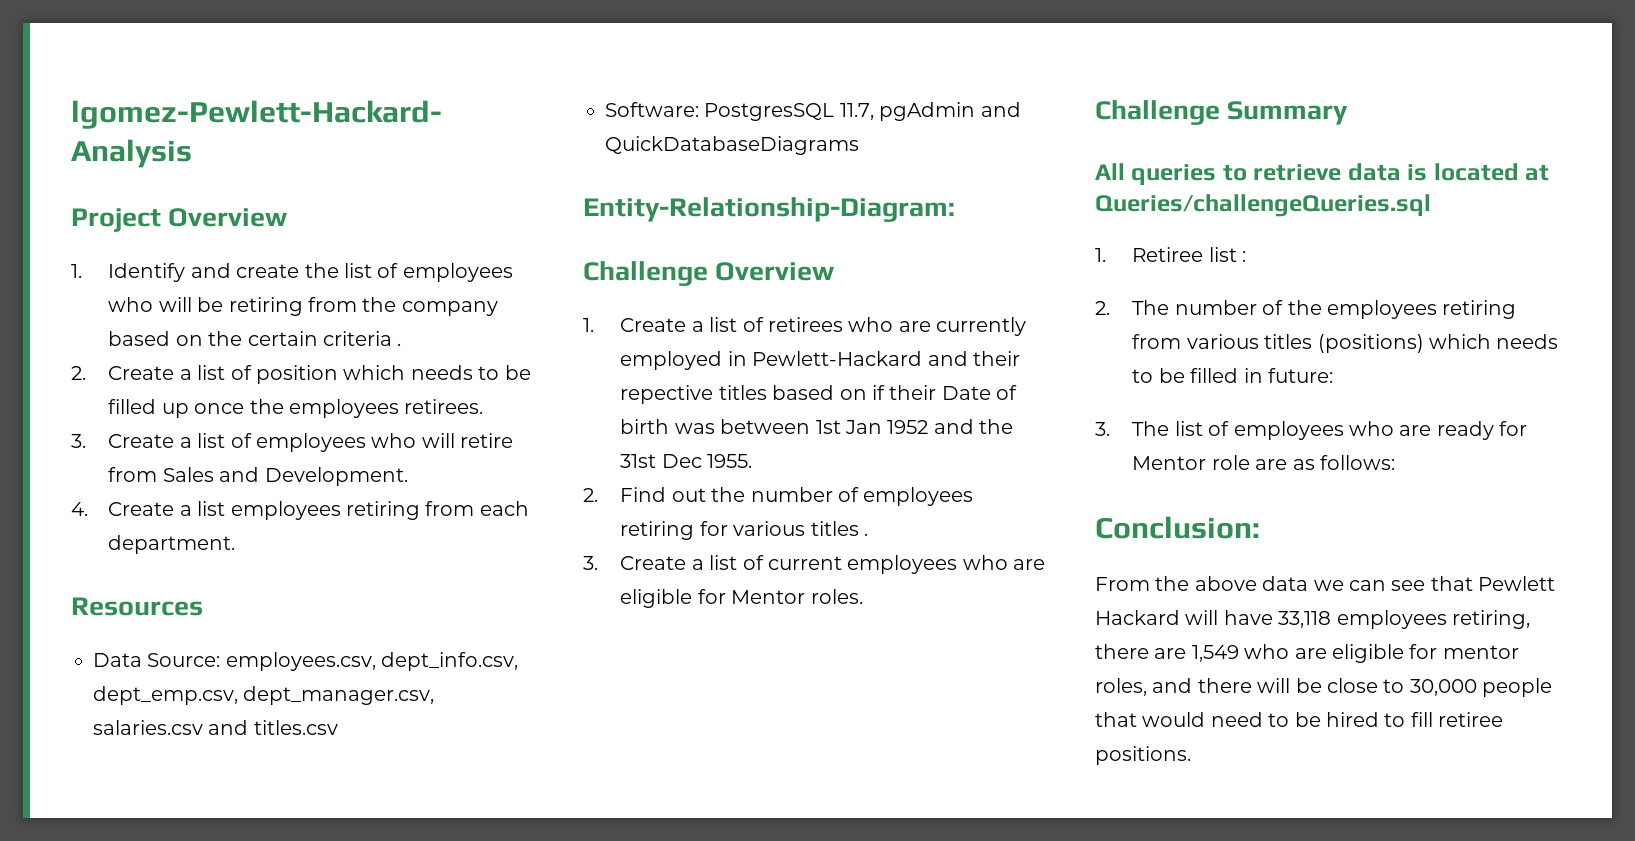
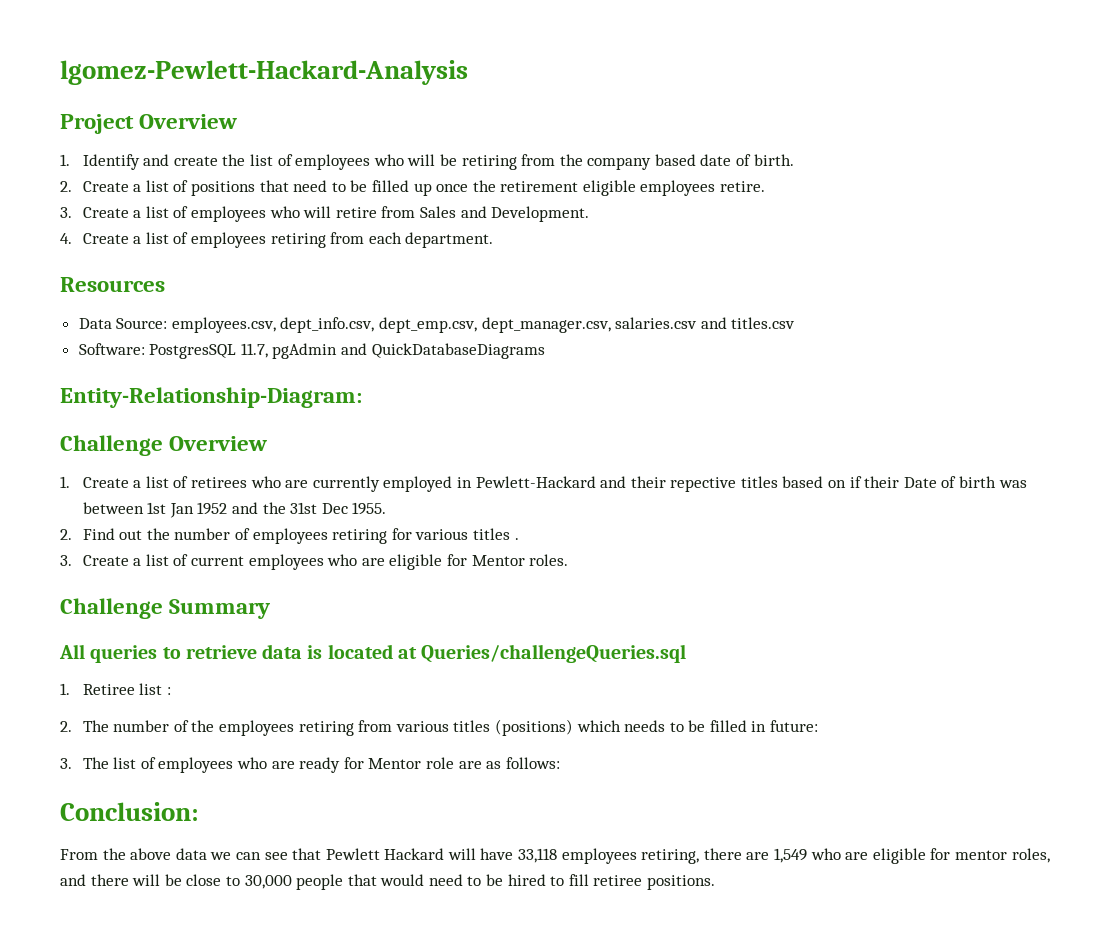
- 1. Identify and create the list of employees who will be retiring from the company based on the certain criteria .
+ 1. Identify and create the list of employees who will be retiring from the company based date of birth.
- 2. Create a list of position which needs to be filled up once the employees retirees.
+ 2. Create a list of positions that need to be filled up once the retirement eligible employees retire.
- 4. Create a list employees retiring from each department.
+ 4. Create a list of employees retiring from each department.

